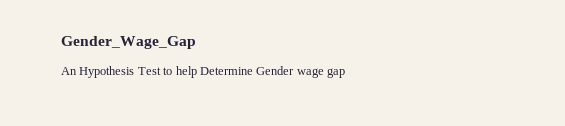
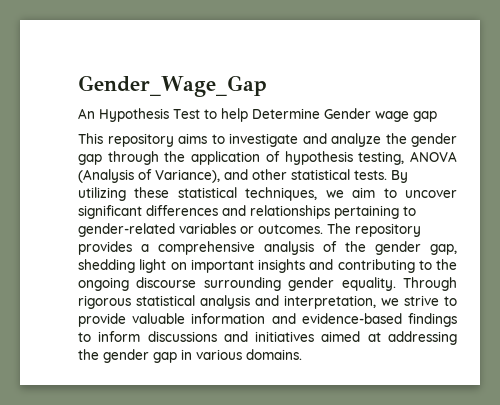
+ This repository aims to investigate and analyze the gender gap through the application of hypothesis testing, ANOVA (Analysis of Variance), and other statistical tests. By utilizing these statistical techniques, we aim to uncover significant differences and relationships pertaining to gender-related variables or outcomes. The repository provides a comprehensive analysis of the gender gap, shedding light on important insights and contributing to the ongoing discourse surrounding gender equality. Through rigorous statistical analysis and interpretation, we strive to provide valuable information and evidence-based findings to inform discussions and initiatives aimed at addressing the gender gap in various domains.

